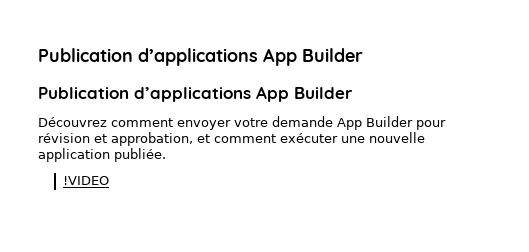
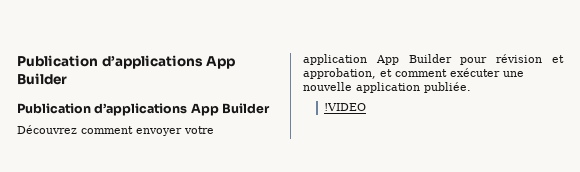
- Découvrez comment envoyer votre demande App Builder pour révision et approbation, et comment exécuter une nouvelle application publiée.
+ Découvrez comment envoyer votre application App Builder pour révision et approbation, et comment exécuter une nouvelle application publiée.

